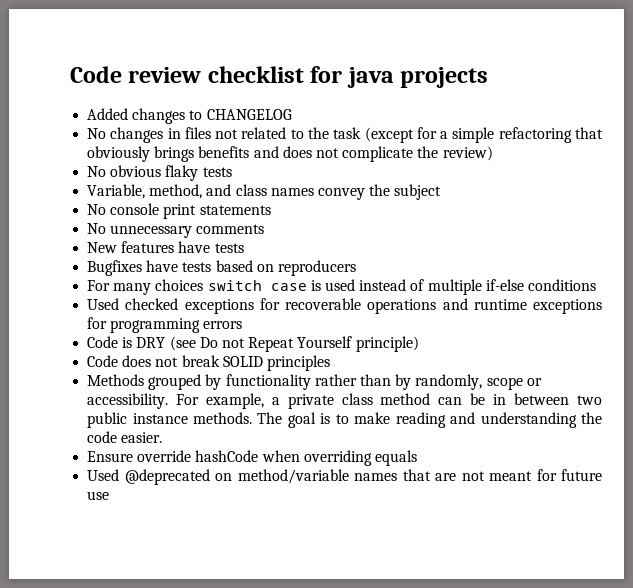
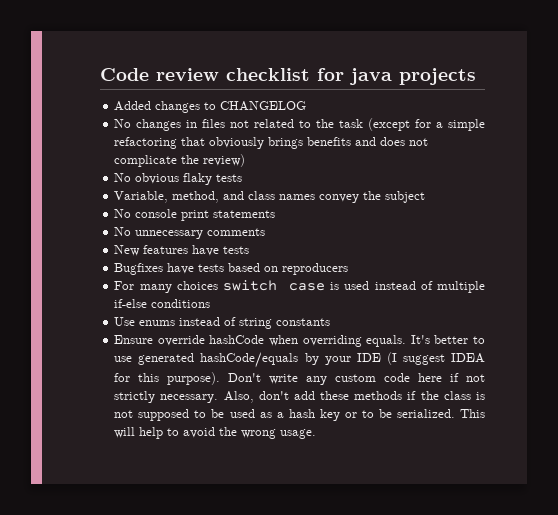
- Used checked exceptions for recoverable operations and runtime exceptions for programming errors
- Code is DRY (see Do not Repeat Yourself principle)
- Code does not break SOLID principles
- Methods grouped by functionality rather than by randomly, scope or accessibility. For example, a private class method can be in between two public instance methods. The goal is to make reading and understanding the code easier.
+ Use enums instead of string constants
- Ensure override hashCode when overriding equals
- Used @deprecated on method/variable names that are not meant for future use
+ Ensure override hashCode when overriding equals. It's better to use generated hashCode/equals by your IDE (I suggest IDEA for this purpose). Don't write any custom code here if not strictly necessary. Also, don't add these methods if the class is not supposed to be used as a hash key or to be serialized. This will help to avoid the wrong usage.

